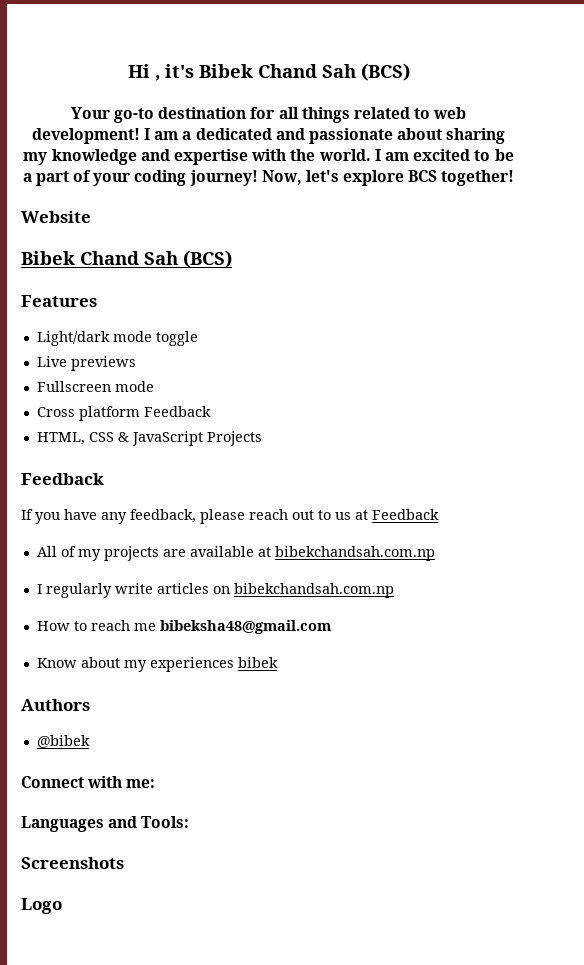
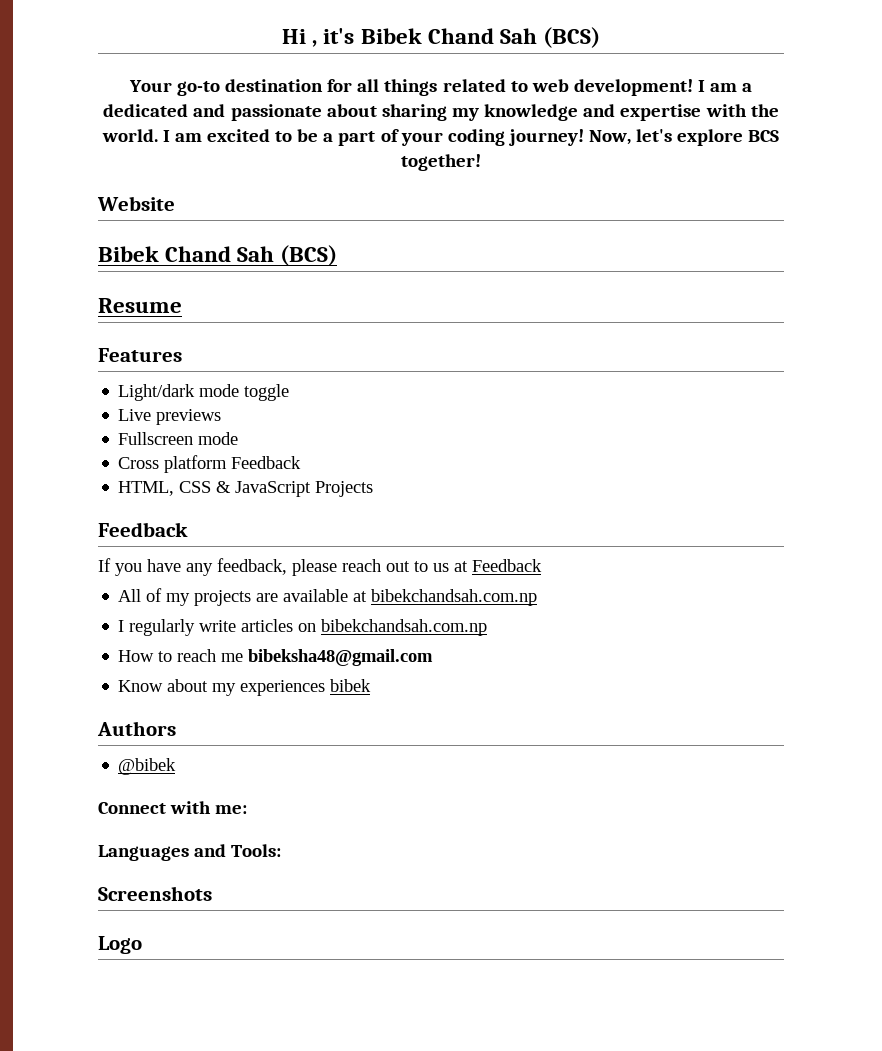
+ Resume

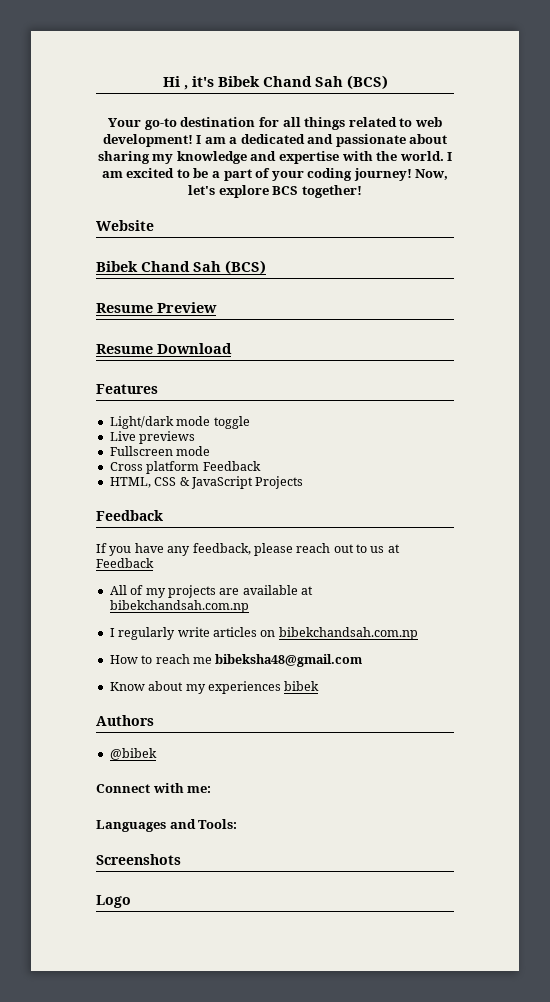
- Resume
+ Resume Preview
+ Resume Download

